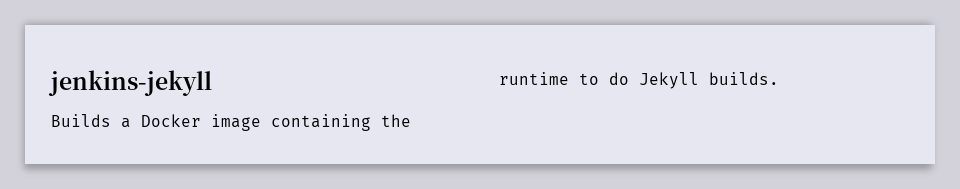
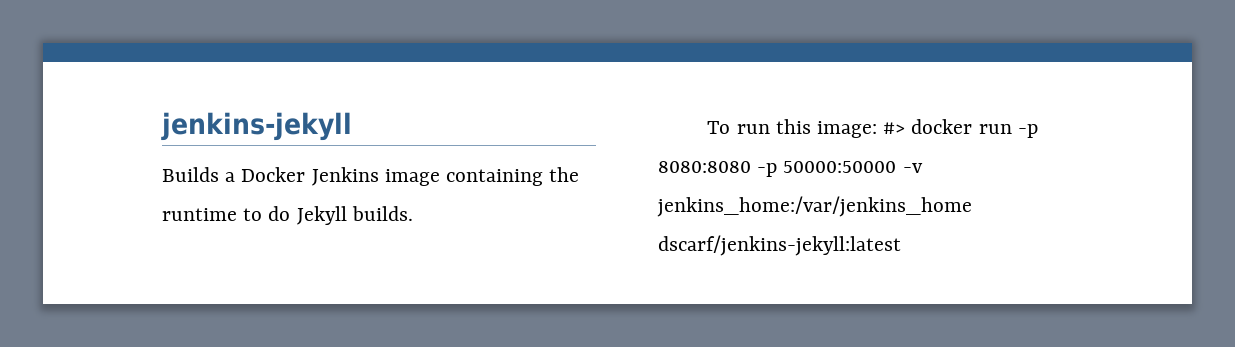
- Builds a Docker image containing the runtime to do Jekyll builds.
+ Builds a Docker Jenkins image containing the runtime to do Jekyll builds.
+ To run this image: #> docker run -p 8080:8080 -p 50000:50000 -v jenkins_home:/var/jenkins_home dscarf/jenkins-jekyll:latest

